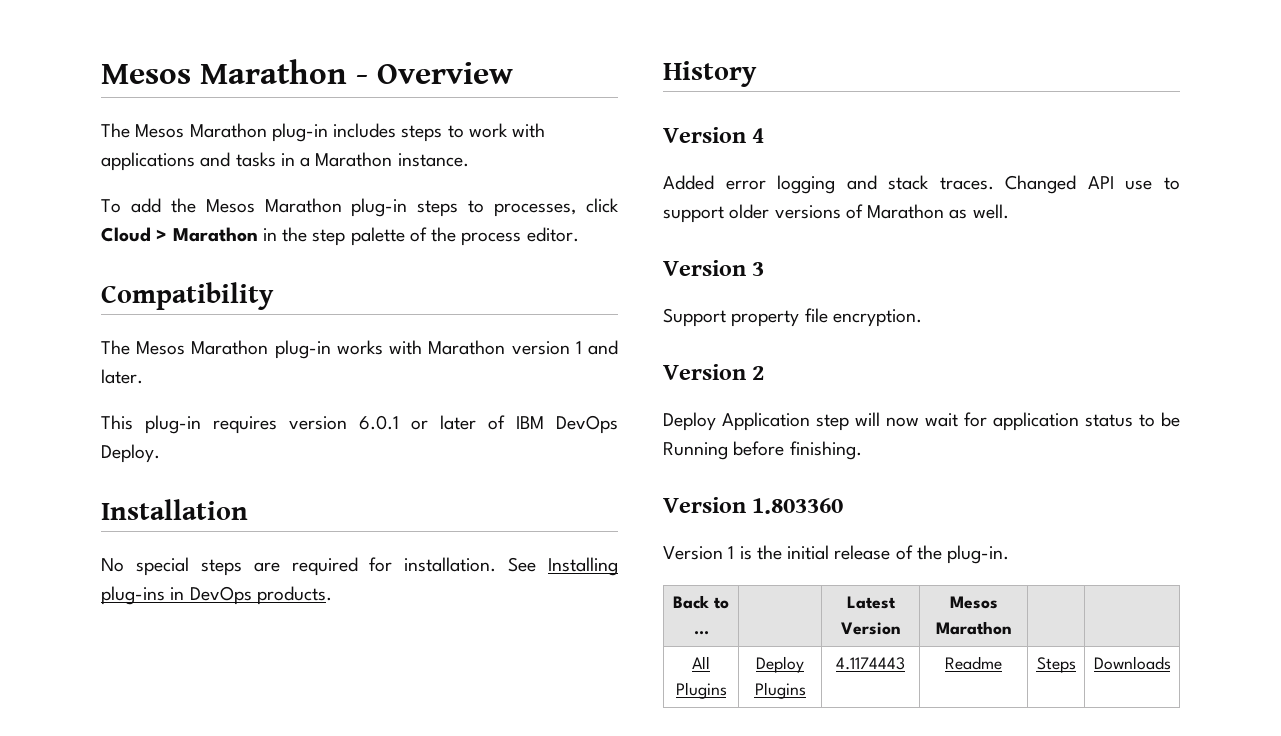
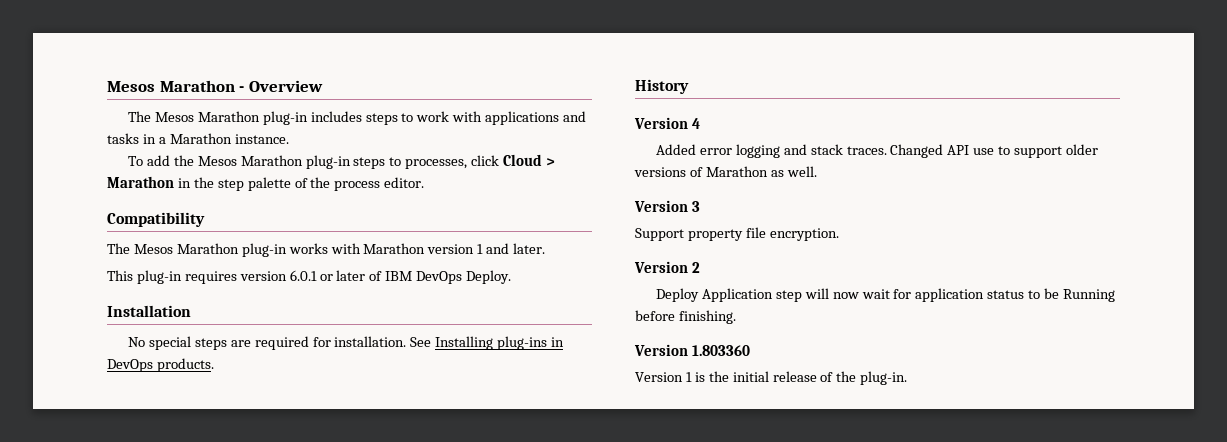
- Back to ... | | Latest Version | Mesos Marathon | |
- All Plugins | Deploy Plugins | 4.1174443 | Readme | Steps | Downloads

